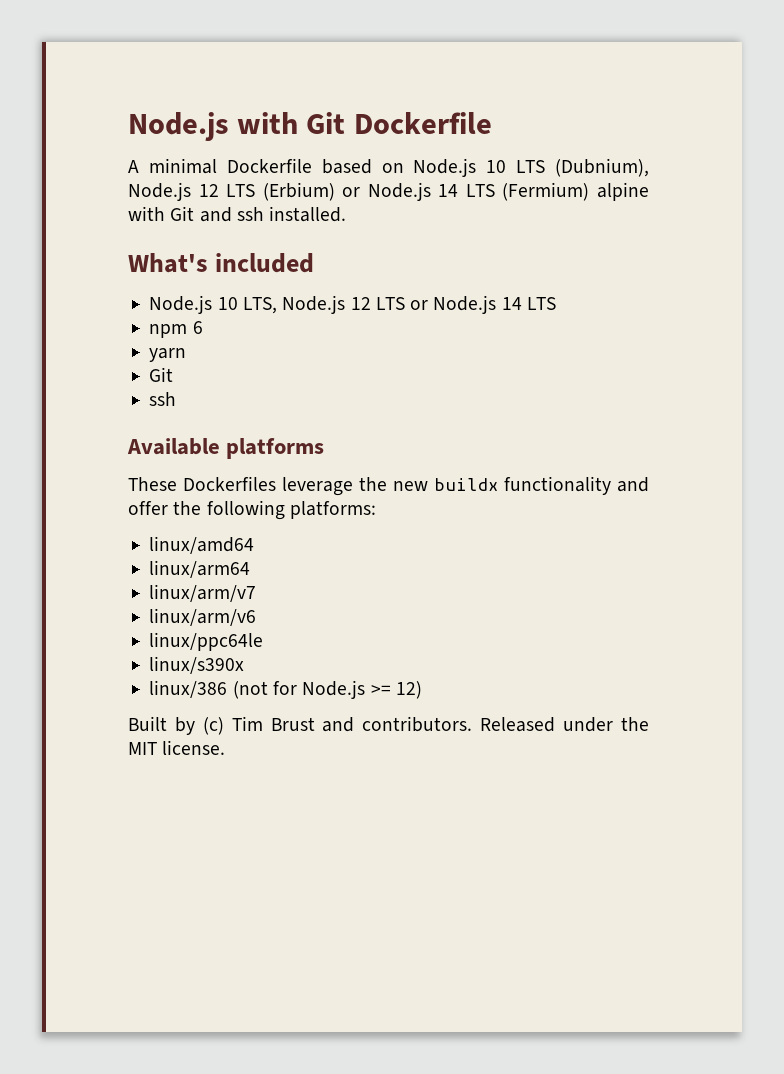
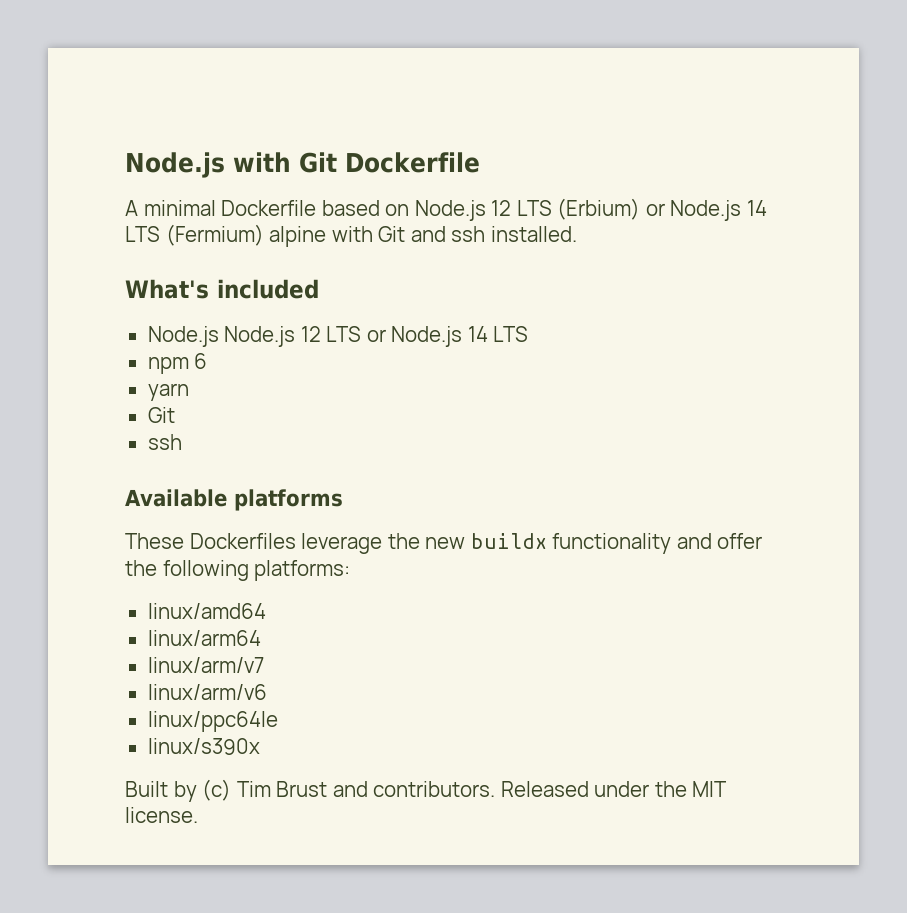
- A minimal Dockerfile based on Node.js 10 LTS (Dubnium), Node.js 12 LTS (Erbium) or Node.js 14 LTS (Fermium) alpine with Git and ssh installed.
+ A minimal Dockerfile based on Node.js 12 LTS (Erbium) or Node.js 14 LTS (Fermium) alpine with Git and ssh installed.
- Node.js 10 LTS, Node.js 12 LTS or Node.js 14 LTS
+ Node.js Node.js 12 LTS or Node.js 14 LTS
- linux/386 (not for Node.js >= 12)

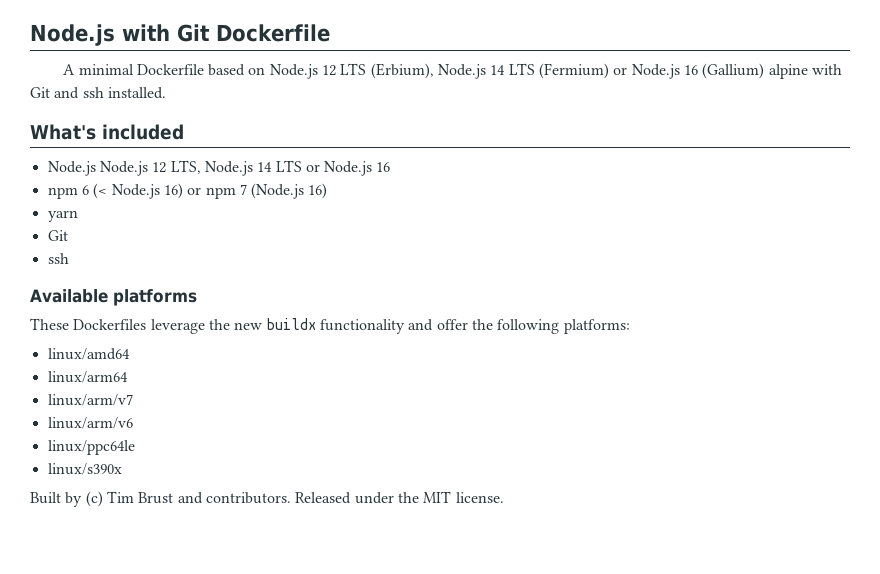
- A minimal Dockerfile based on Node.js 12 LTS (Erbium) or Node.js 14 LTS (Fermium) alpine with Git and ssh installed.
+ A minimal Dockerfile based on Node.js 12 LTS (Erbium), Node.js 14 LTS (Fermium) or Node.js 16 (Gallium) alpine with Git and ssh installed.
- Node.js Node.js 12 LTS or Node.js 14 LTS
+ Node.js Node.js 12 LTS, Node.js 14 LTS or Node.js 16
- npm 6
+ npm 6 (< Node.js 16) or npm 7 (Node.js 16)

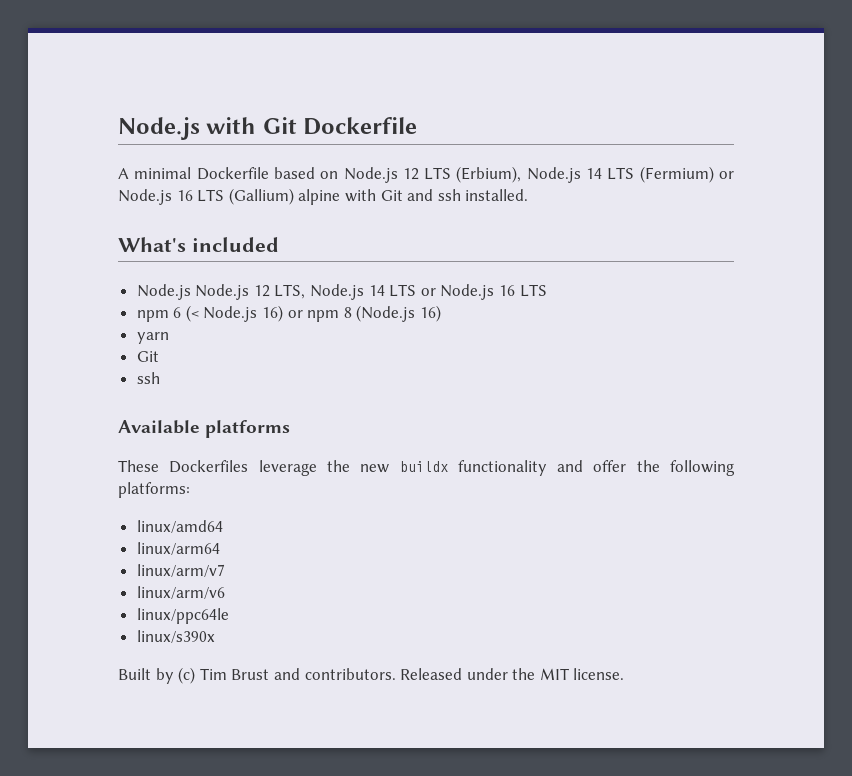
- A minimal Dockerfile based on Node.js 12 LTS (Erbium), Node.js 14 LTS (Fermium) or Node.js 16 (Gallium) alpine with Git and ssh installed.
+ A minimal Dockerfile based on Node.js 12 LTS (Erbium), Node.js 14 LTS (Fermium) or Node.js 16 LTS (Gallium) alpine with Git and ssh installed.
- Node.js Node.js 12 LTS, Node.js 14 LTS or Node.js 16
+ Node.js Node.js 12 LTS, Node.js 14 LTS or Node.js 16 LTS
- npm 6 (< Node.js 16) or npm 7 (Node.js 16)
+ npm 6 (< Node.js 16) or npm 8 (Node.js 16)

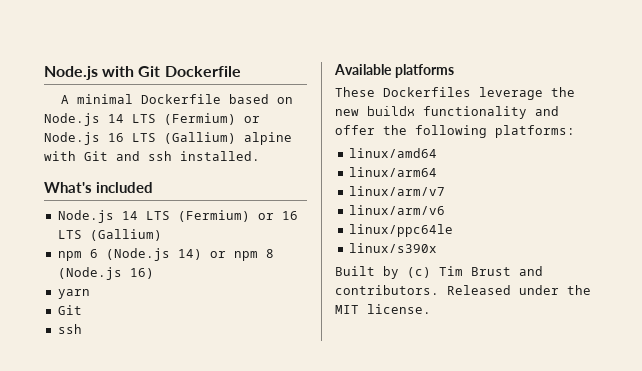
- A minimal Dockerfile based on Node.js 12 LTS (Erbium), Node.js 14 LTS (Fermium) or Node.js 16 LTS (Gallium) alpine with Git and ssh installed.
+ A minimal Dockerfile based on Node.js 14 LTS (Fermium) or Node.js 16 LTS (Gallium) alpine with Git and ssh installed.
- Node.js Node.js 12 LTS, Node.js 14 LTS or Node.js 16 LTS
+ Node.js 14 LTS (Fermium) or 16 LTS (Gallium)
- npm 6 (< Node.js 16) or npm 8 (Node.js 16)
+ npm 6 (Node.js 14) or npm 8 (Node.js 16)

